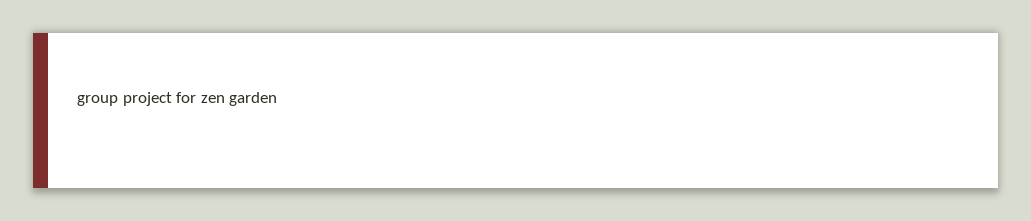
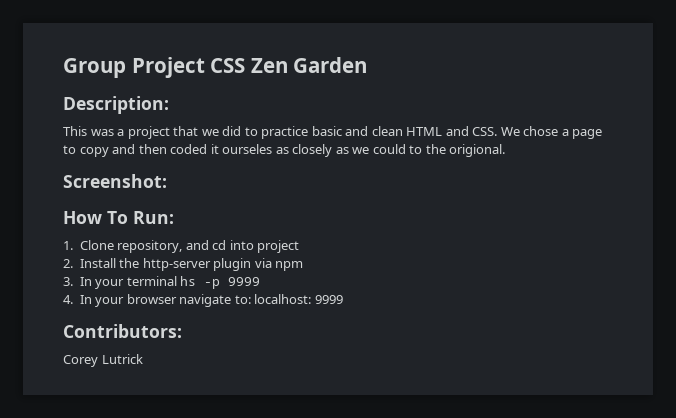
- group project for zen garden
+ Group Project CSS Zen Garden
+ Description:
+ This was a project that we did to practice basic and clean HTML and CSS. We chose a page to copy and then coded it ourseles as closely as we could to the origional.
+ Screenshot:
+ How To Run:
+ 1. Clone repository, and cd into project
+ 2. Install the http-server plugin via npm
+ 3. In your terminal hs -p 9999
+ 4. In your browser navigate to: localhost: 9999
+ Contributors:
+ Corey Lutrick

